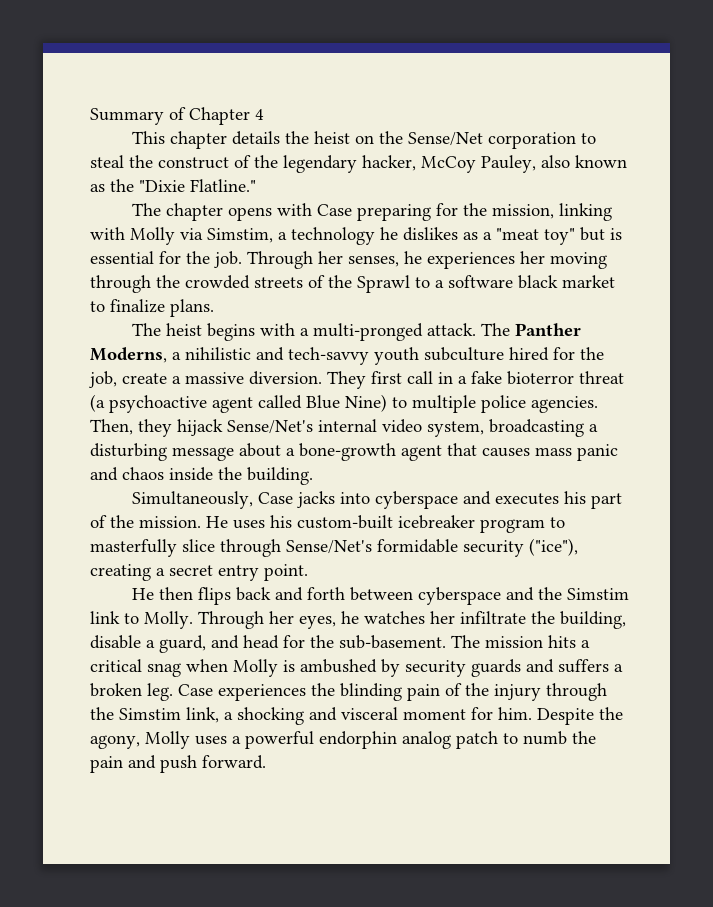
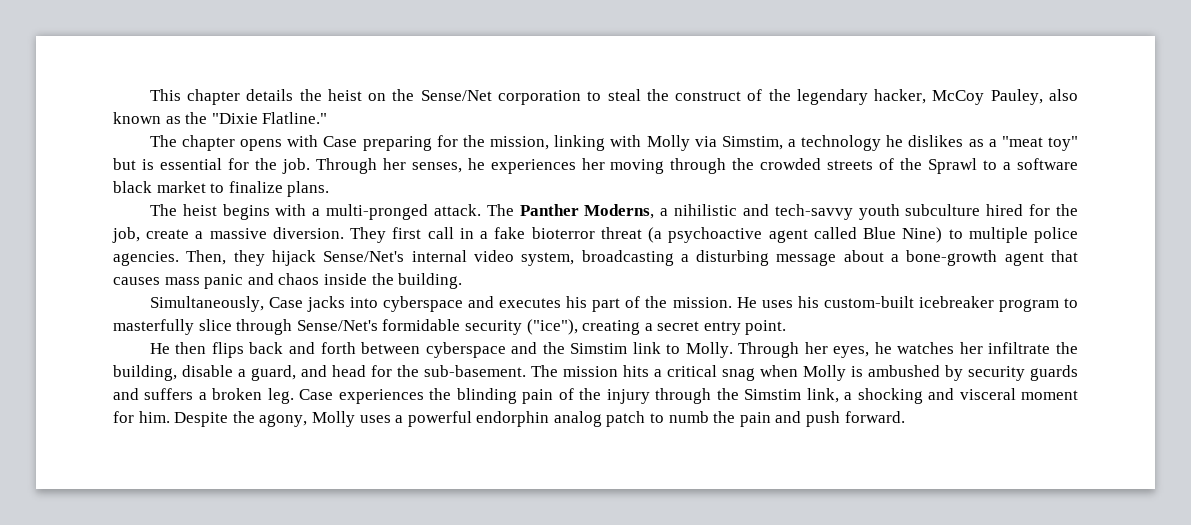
- Summary of Chapter 4

